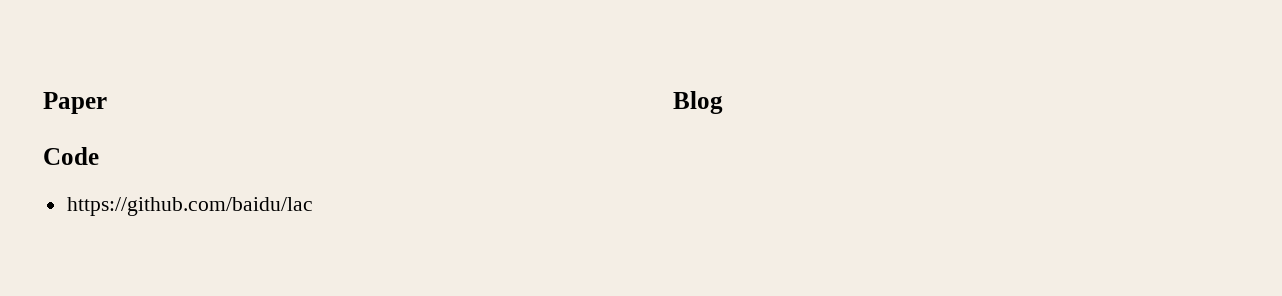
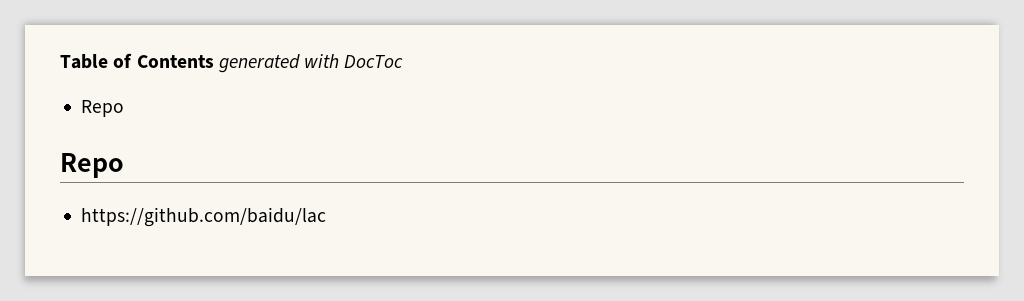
- Paper
- Code
+ Table of Contents generated with DocToc
+ Repo
+ Repo
- Blog

